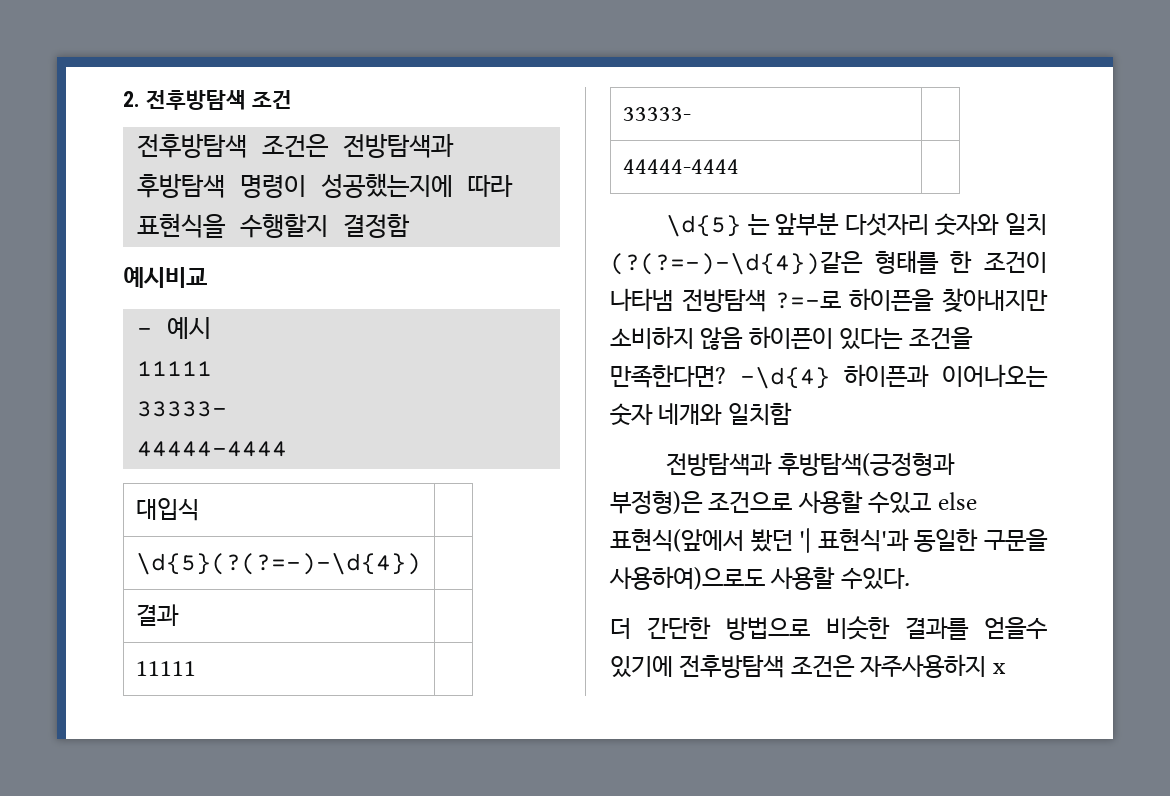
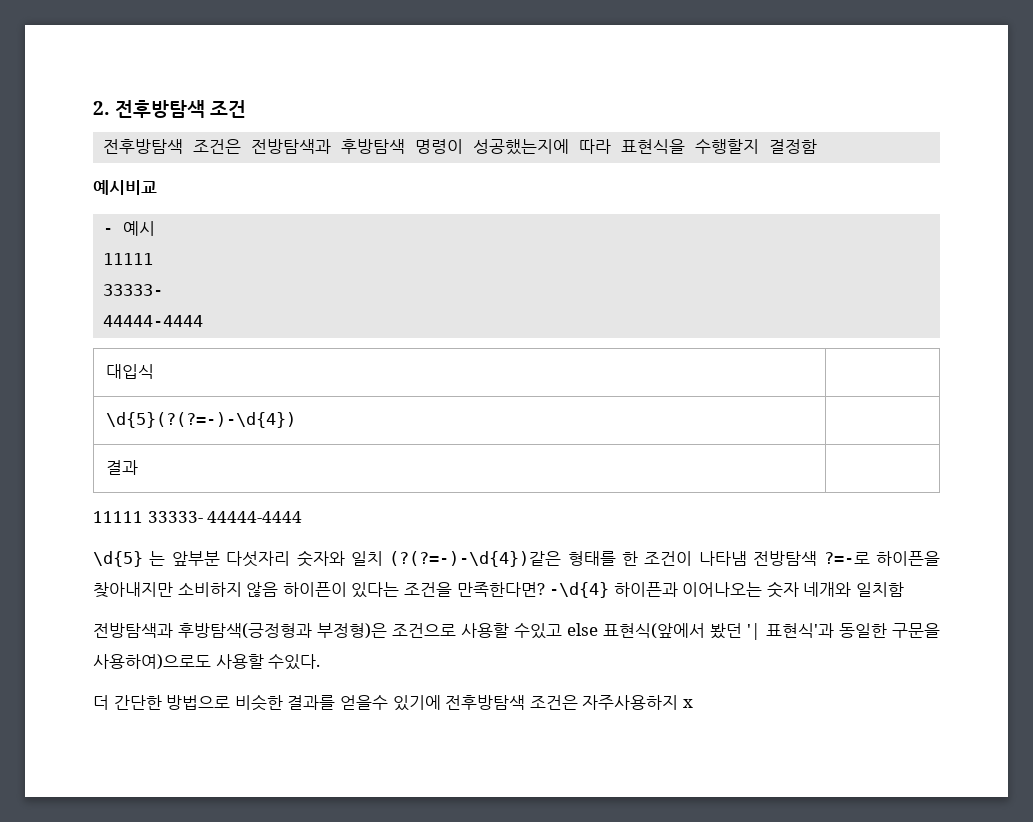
- 11111 |
- 33333- |
- 44444-4444 |
+ 11111 33333- 44444-4444

